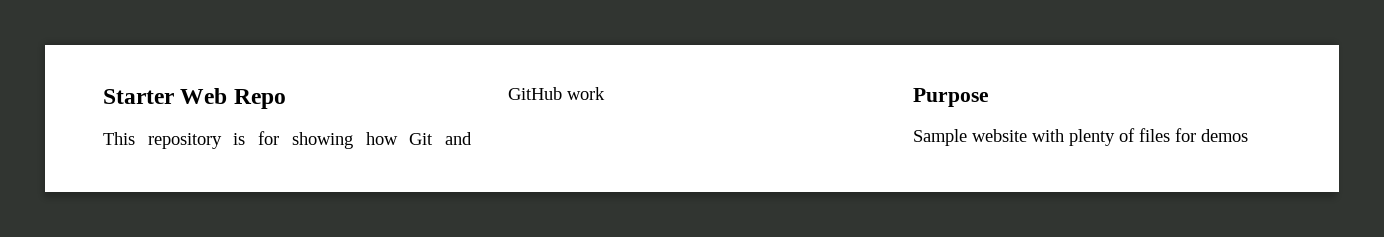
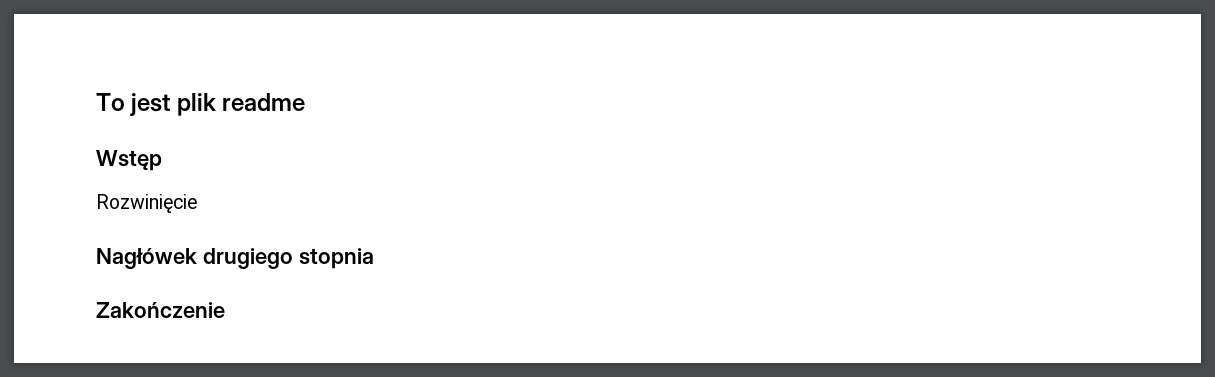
- Starter Web Repo
- This repository is for showing how Git and GitHub work
- Purpose
- Sample website with plenty of files for demos
+ To jest plik readme
+ Wstęp
+ Rozwinięcie
+ Nagłówek drugiego stopnia
+ Zakończenie

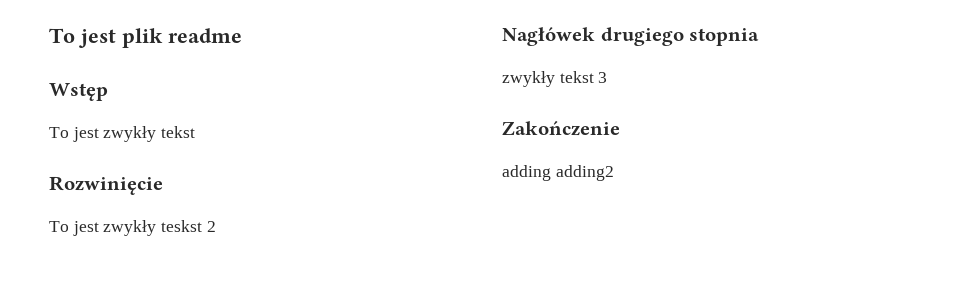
+ To jest zwykły tekst
  Rozwinięcie
+ To jest zwykły teskst 2
+ zwykły tekst 3
+ adding adding2

